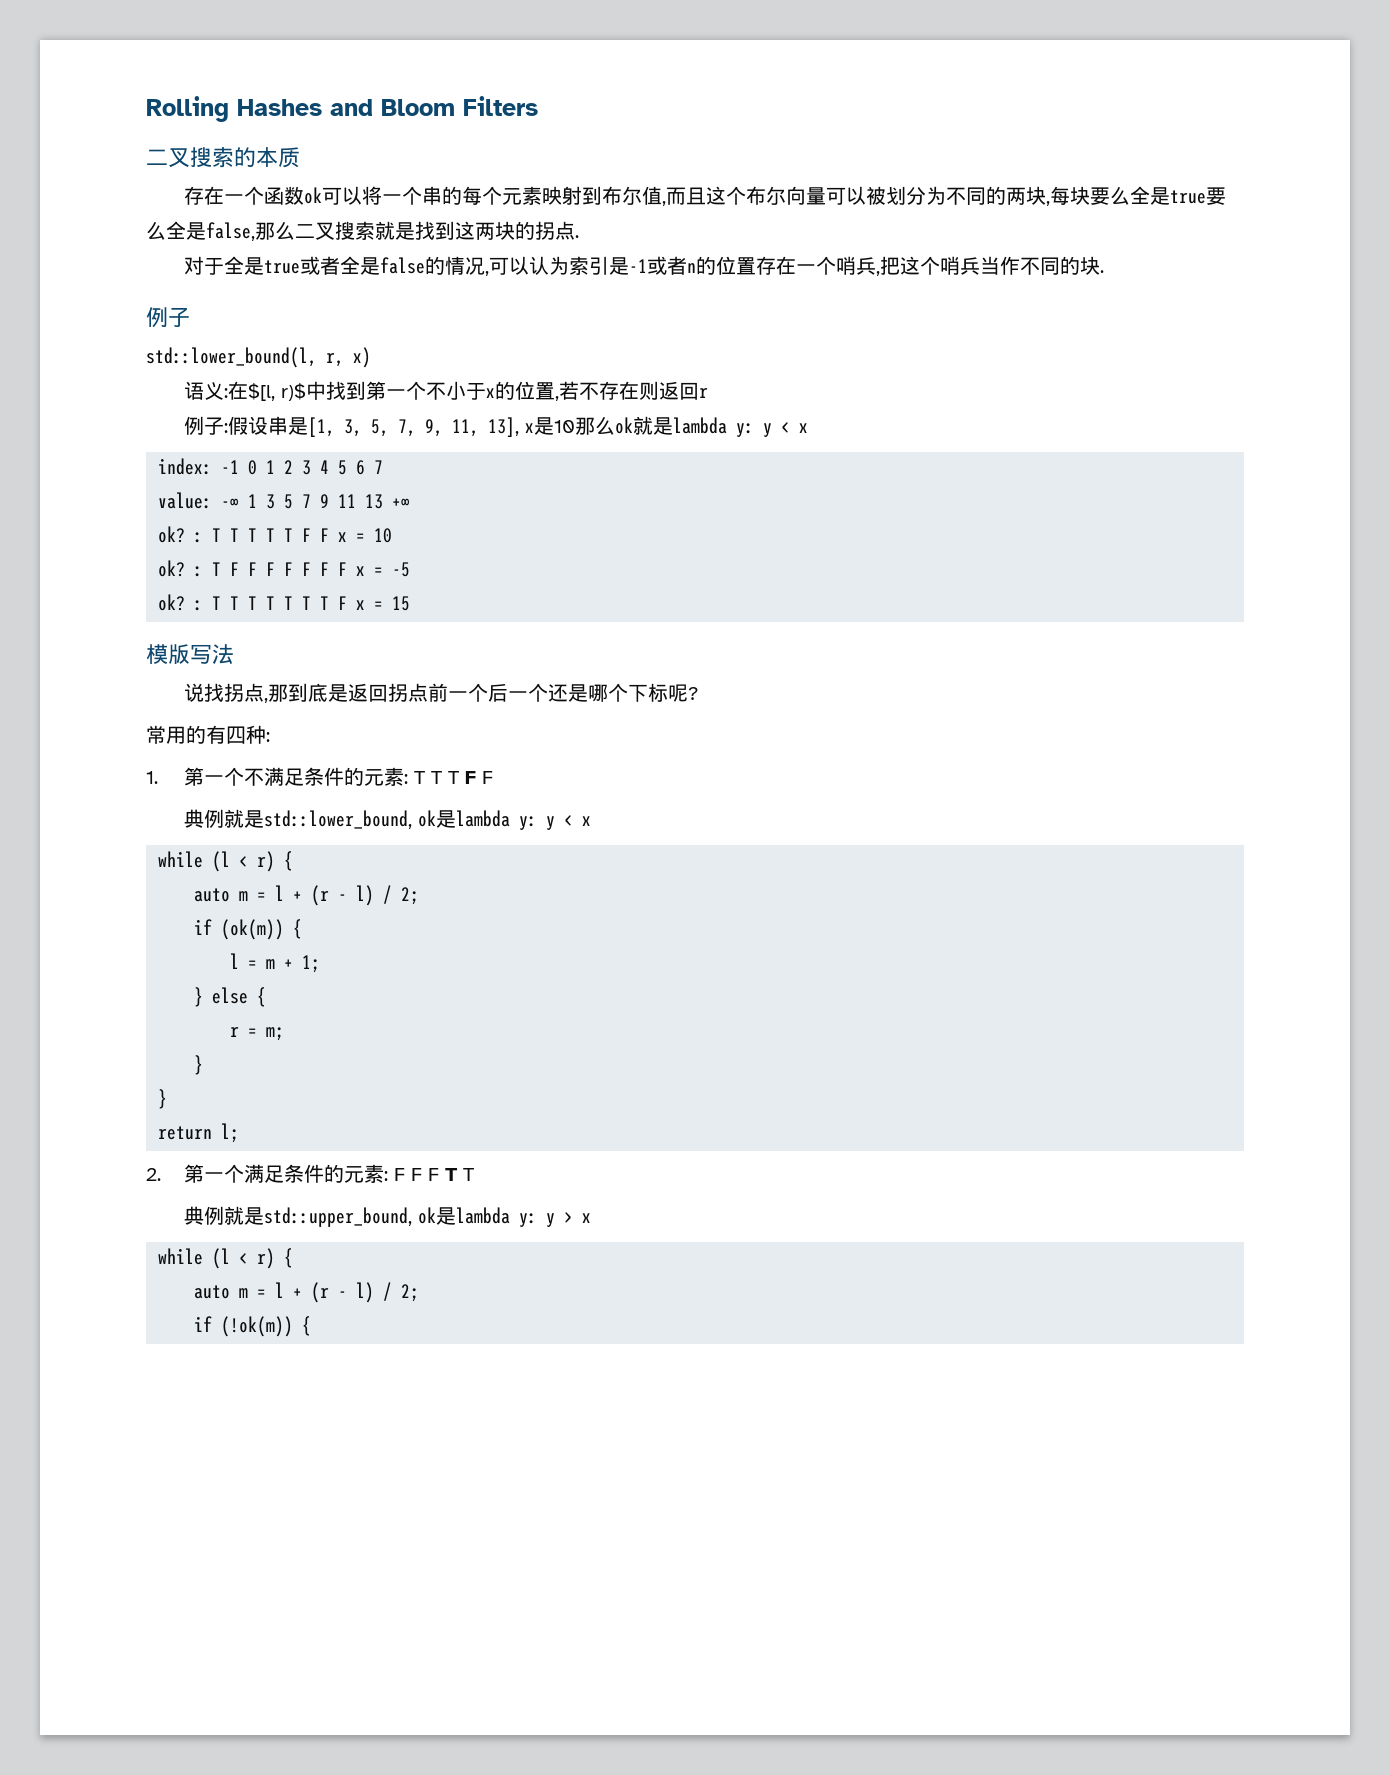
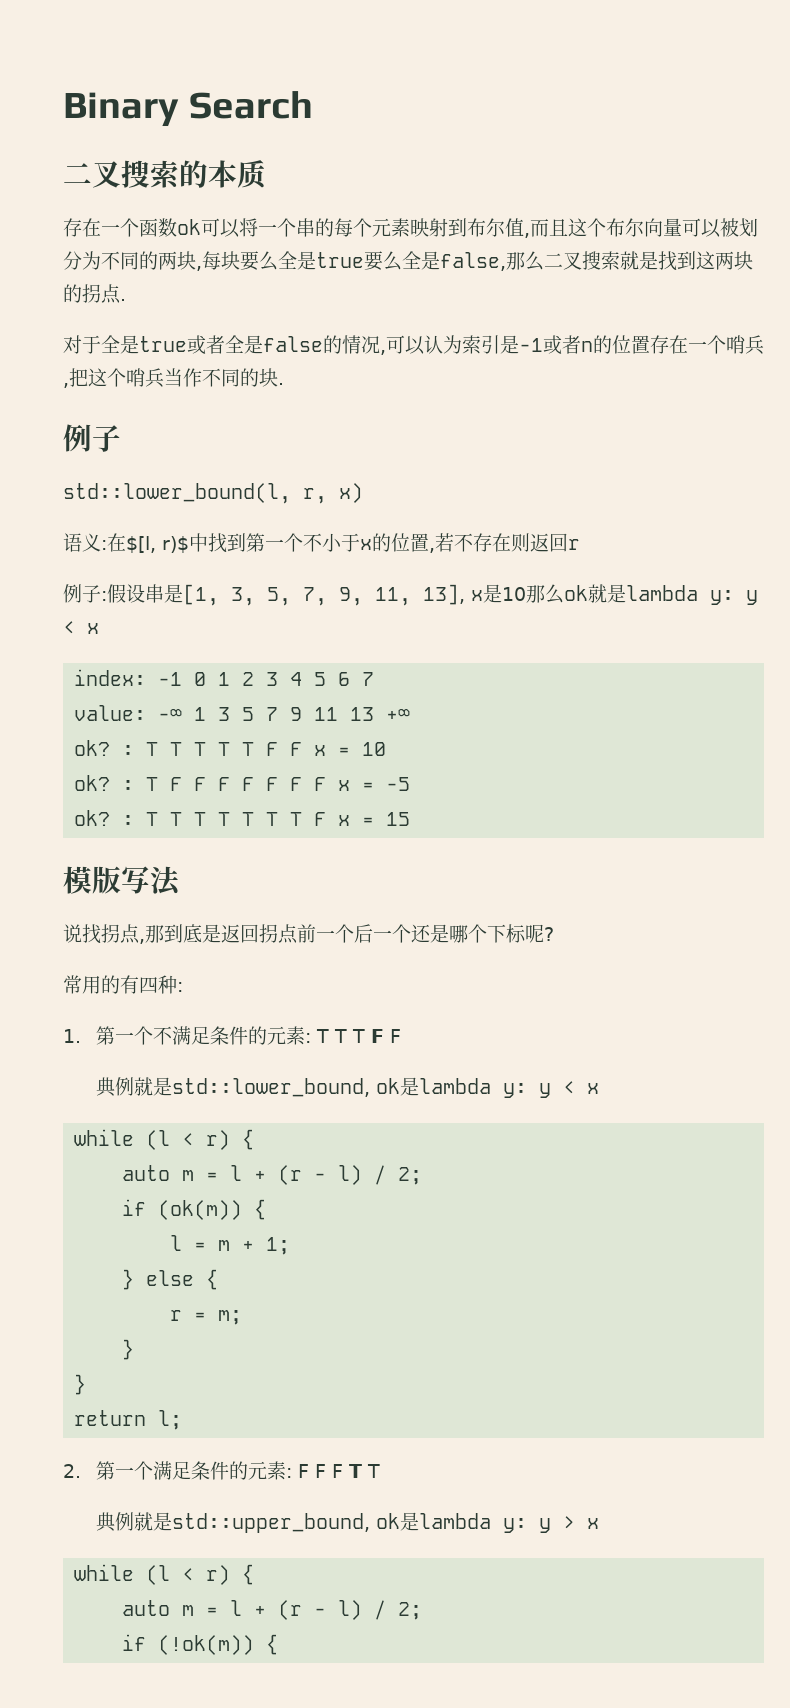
- Rolling Hashes and Bloom Filters
+ Binary Search

